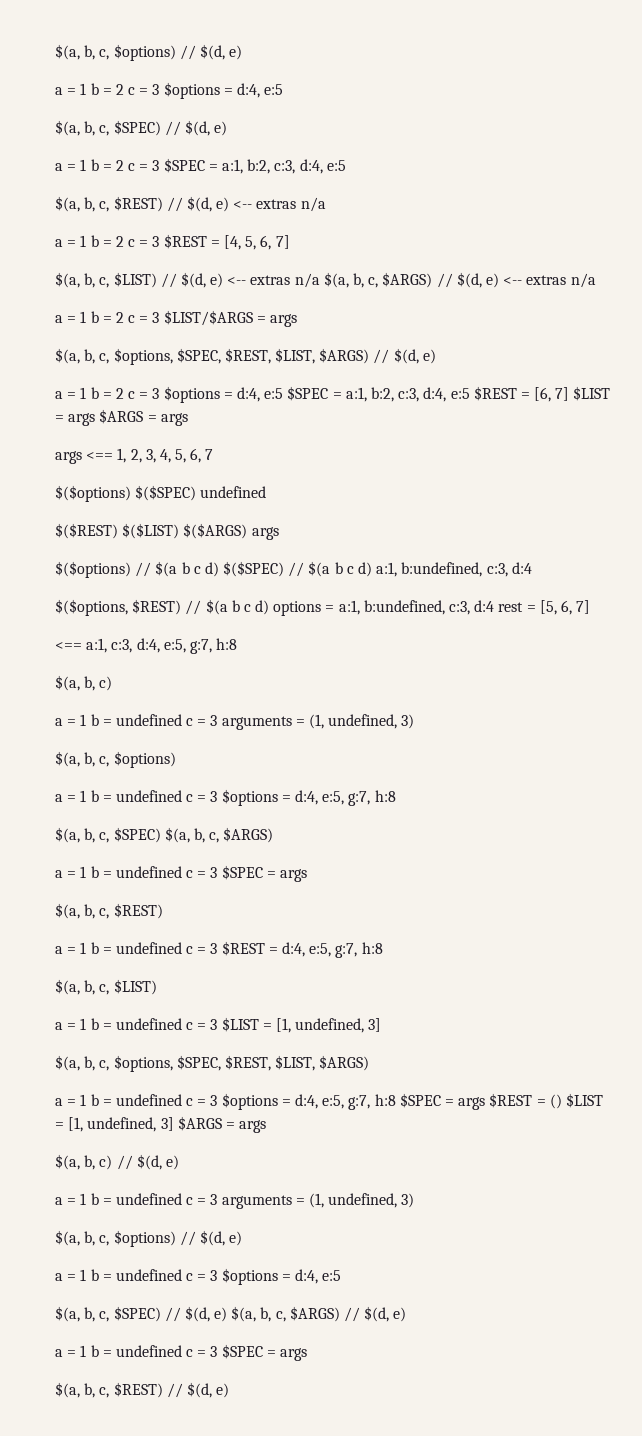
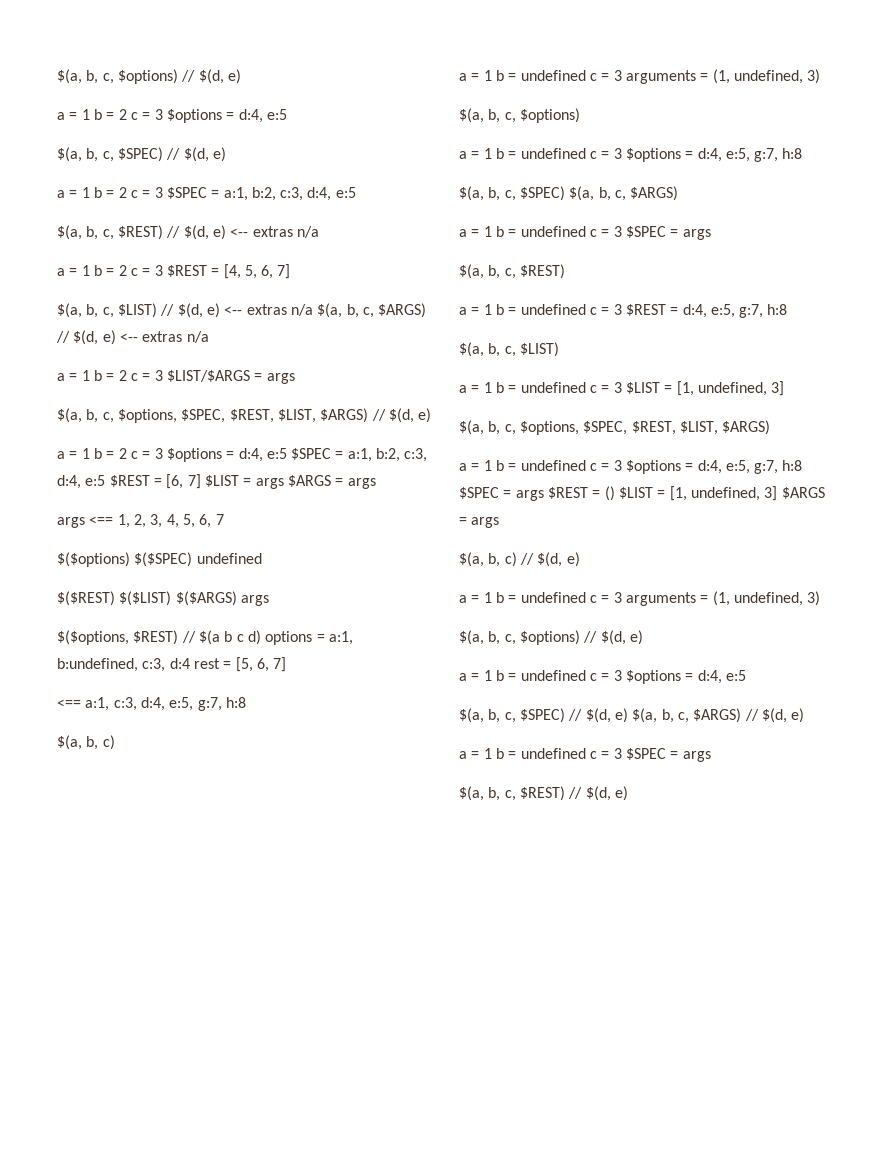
- $($options) // $(a b c d) $($SPEC) // $(a b c d) a:1, b:undefined, c:3, d:4

